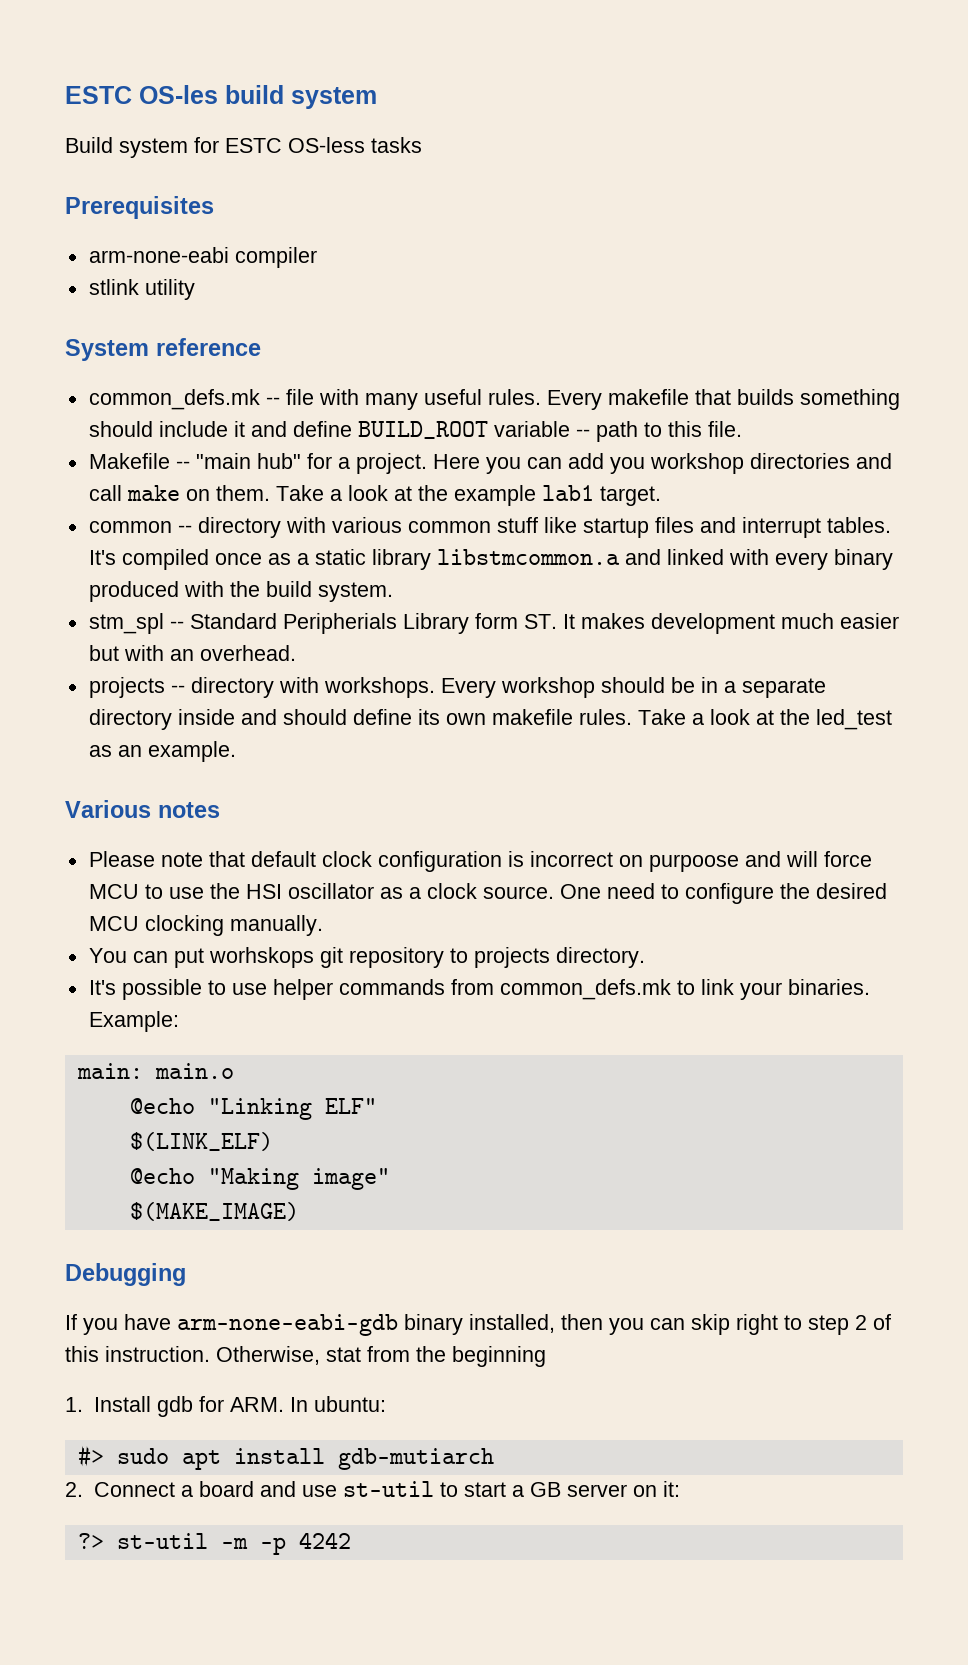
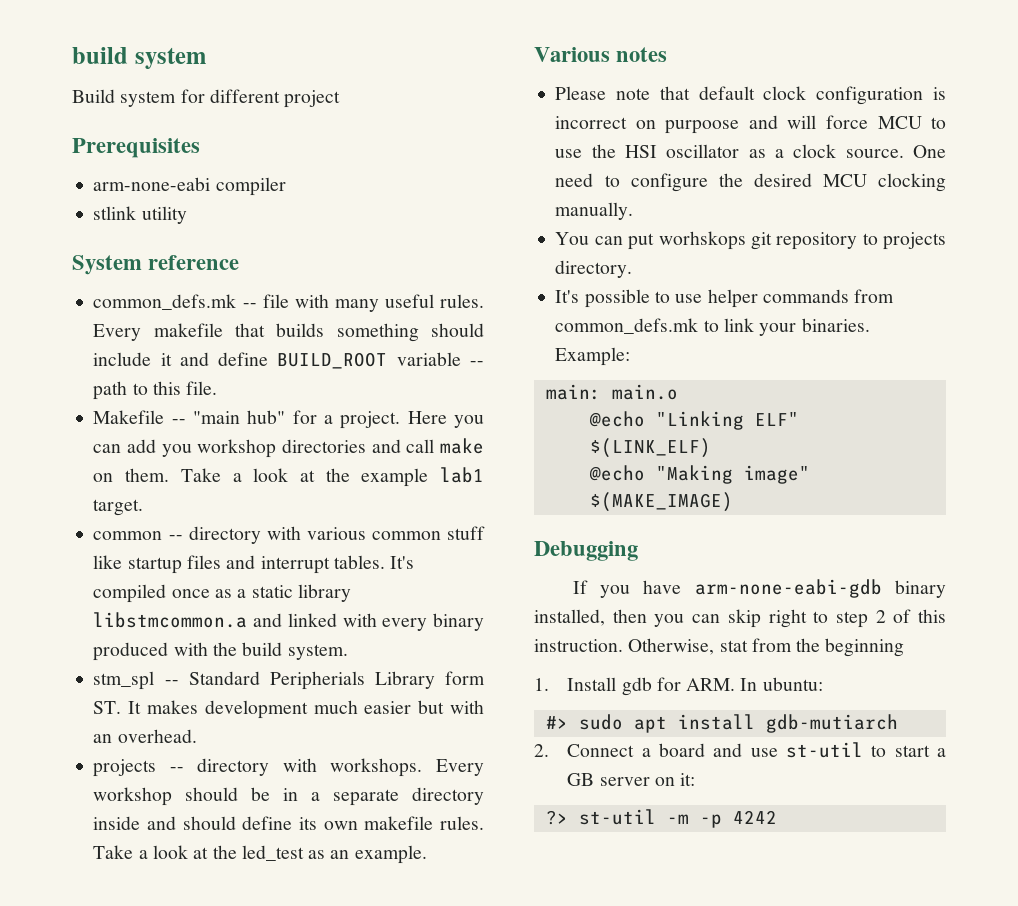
- ESTC OS-les build system
+ build system
- Build system for ESTC OS-less tasks
+ Build system for different project

